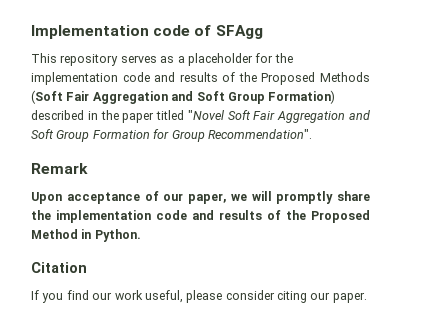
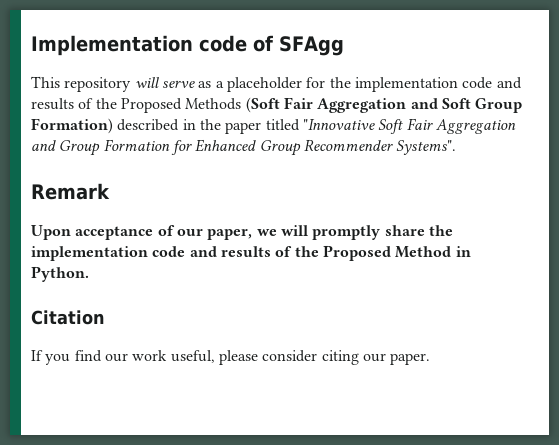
- This repository serves as a placeholder for the implementation code and results of the Proposed Methods (Soft Fair Aggregation and Soft Group Formation) described in the paper titled "Novel Soft Fair Aggregation and Soft Group Formation for Group Recommendation".
+ This repository will serve as a placeholder for the implementation code and results of the Proposed Methods (Soft Fair Aggregation and Soft Group Formation) described in the paper titled "Innovative Soft Fair Aggregation and Group Formation for Enhanced Group Recommender Systems".

